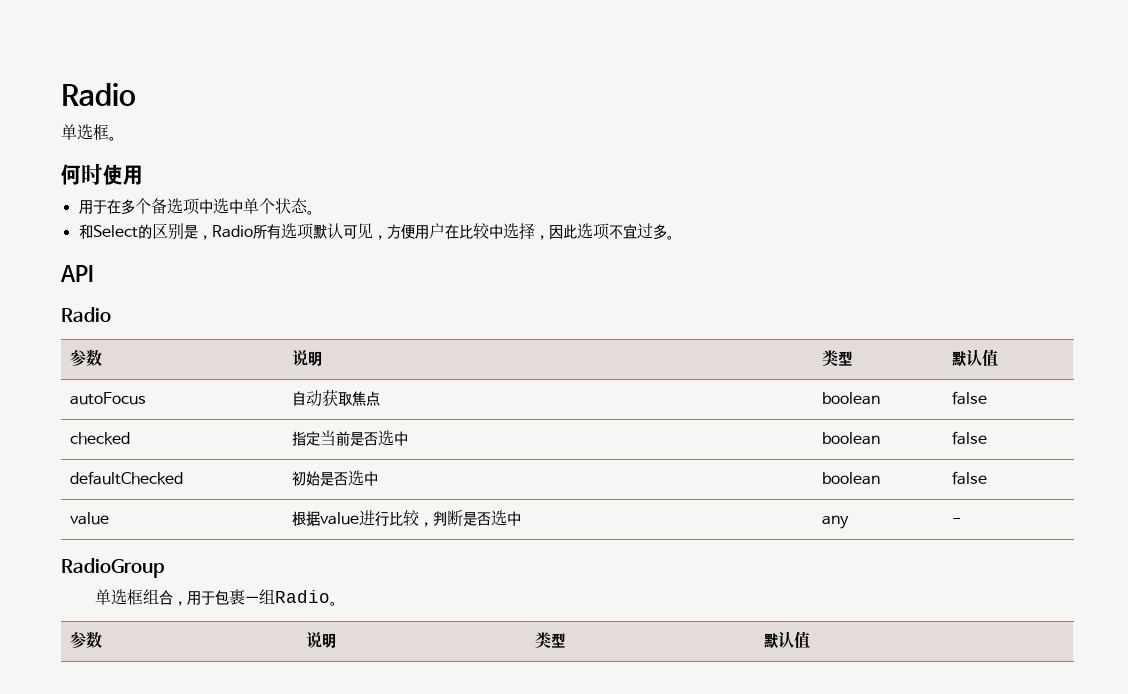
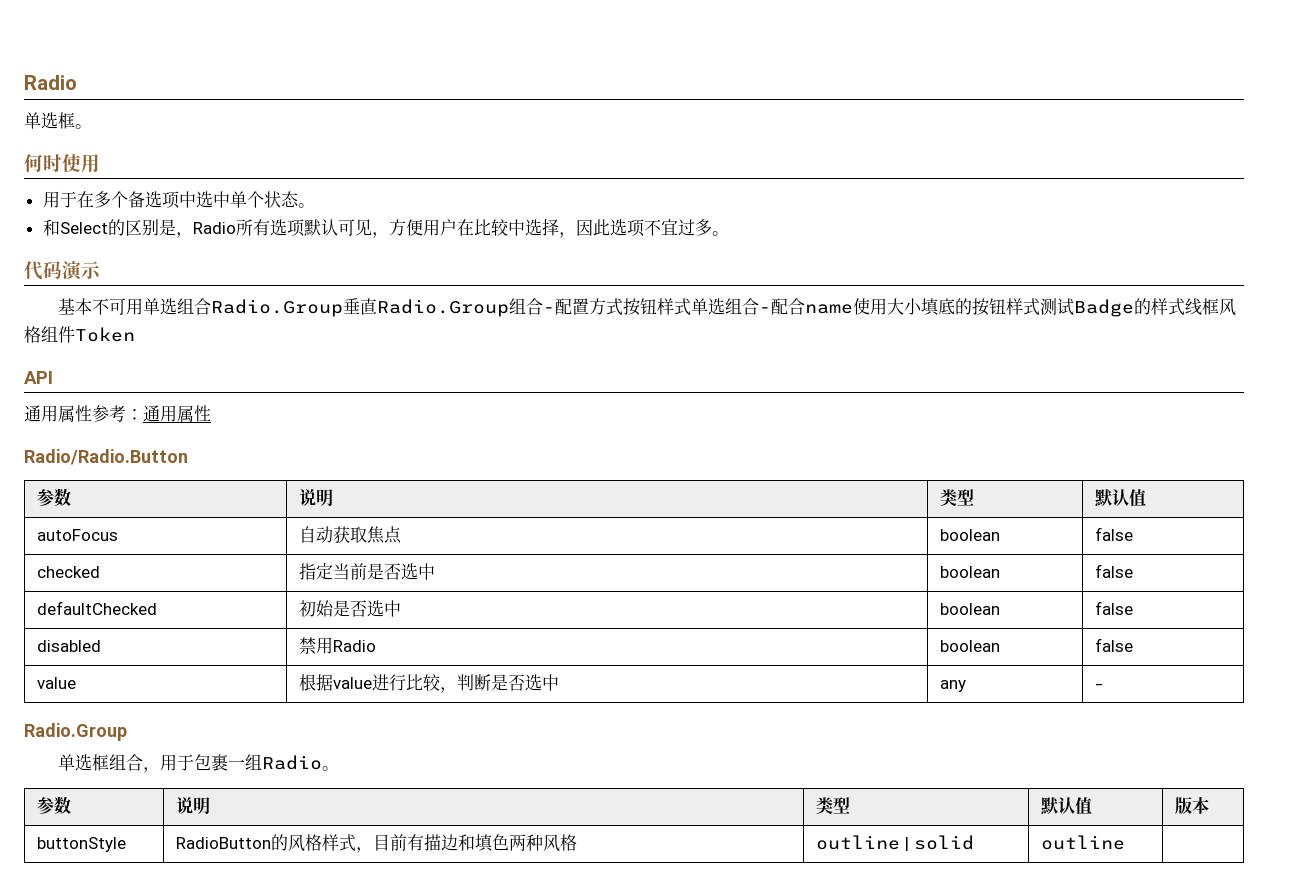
+ 代码演示
+ 基本不可用单选组合Radio.Group垂直Radio.Group组合-配置方式按钮样式单选组合-配合name使用大小填底的按钮样式测试Badge的样式线框风格组件Token
  API
- Radio
+ 通用属性参考：通用属性
+ Radio/Radio.Button
+ disabled | 禁用Radio | boolean | false
  value | 根据value进行比较，判断是否选中 | any | -
- RadioGroup
+ Radio.Group
  单选框组合，用于包裹一组Radio。
- 参数 | 说明 | 类型 | 默认值
+ 参数 | 说明 | 类型 | 默认值 | 版本
+ buttonStyle | RadioButton的风格样式，目前有描边和填色两种风格 | outline | solid | outline |

